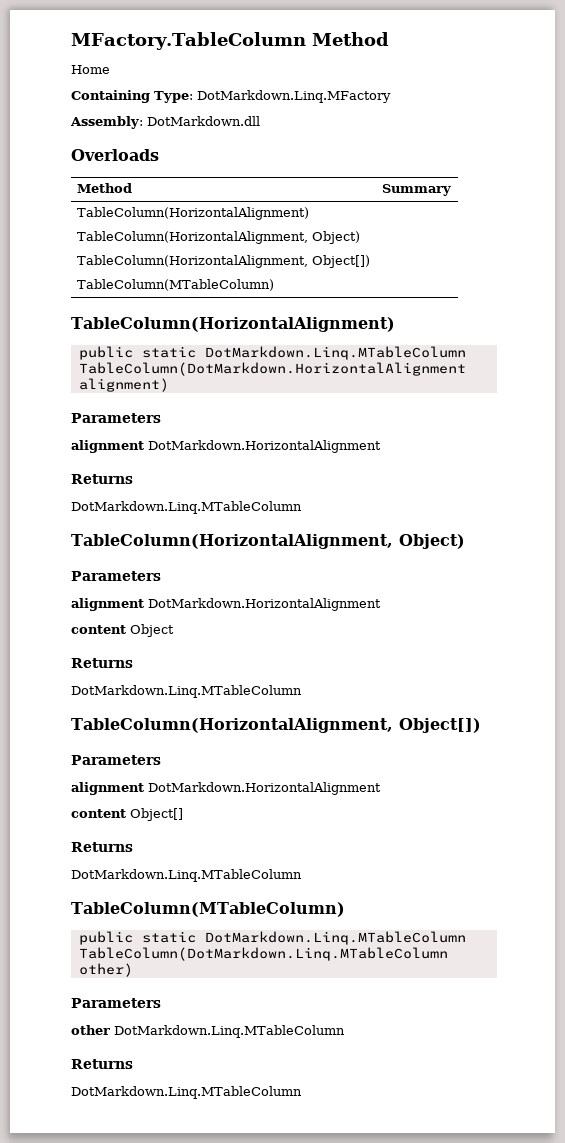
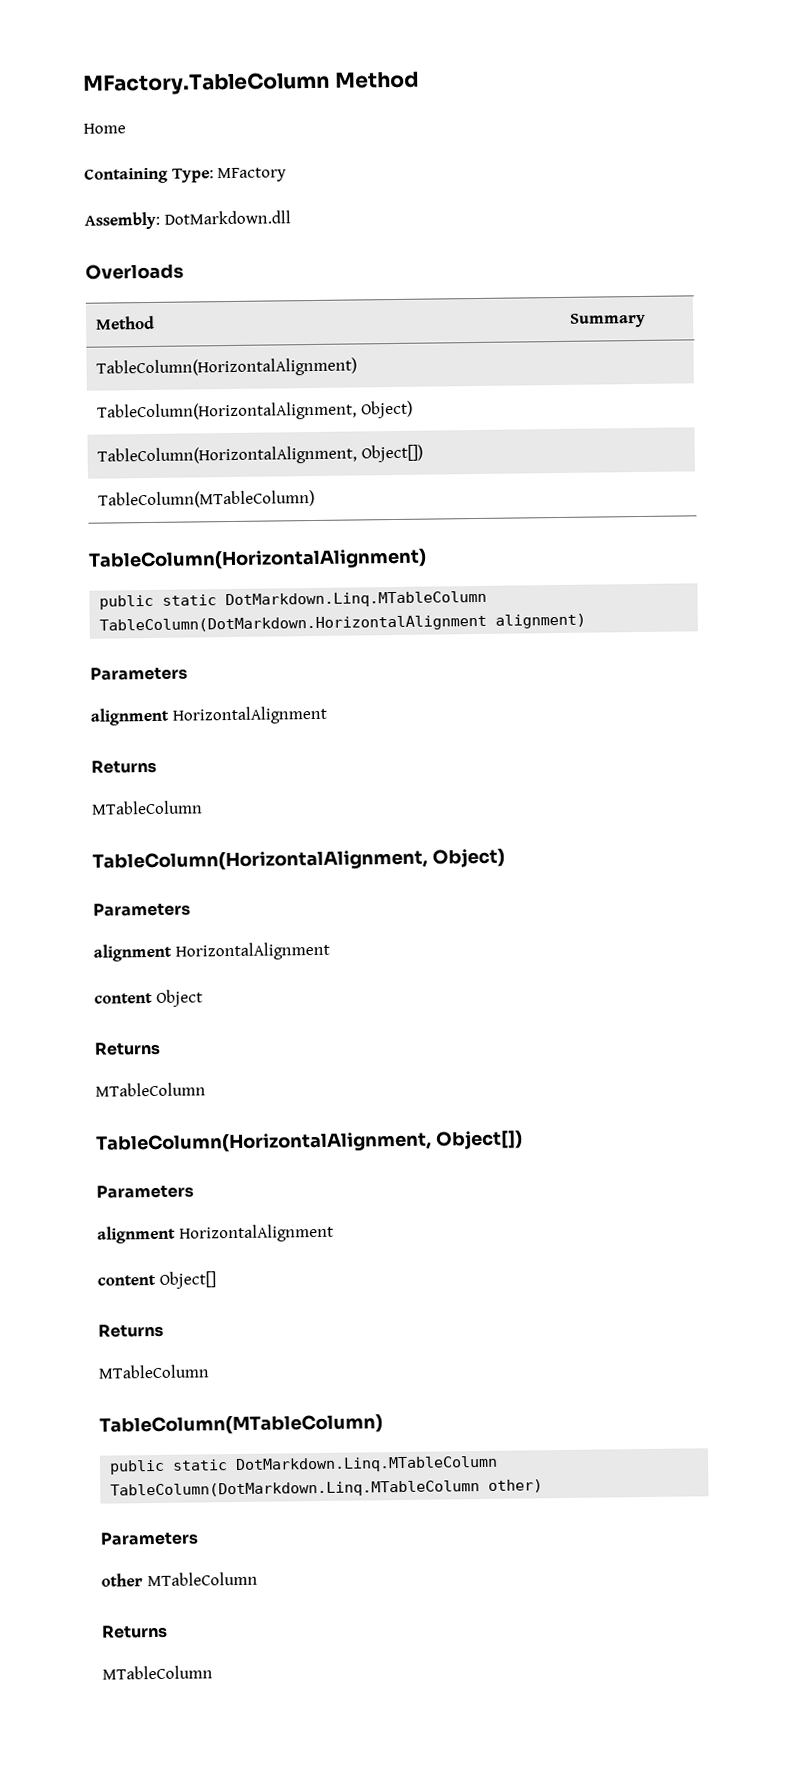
- Containing Type: DotMarkdown.Linq.MFactory
+ Containing Type: MFactory
  public static DotMarkdown.Linq.MTableColumn TableColumn(DotMarkdown.HorizontalAlignment alignment)
  Parameters
- alignment DotMarkdown.HorizontalAlignment
+ alignment HorizontalAlignment
  Returns
- DotMarkdown.Linq.MTableColumn
+ MTableColumn
  TableColumn(HorizontalAlignment, Object)
  Parameters
- alignment DotMarkdown.HorizontalAlignment
+ alignment HorizontalAlignment
  content Object
  Returns
- DotMarkdown.Linq.MTableColumn
+ MTableColumn
  TableColumn(HorizontalAlignment, Object[])
  Parameters
- alignment DotMarkdown.HorizontalAlignment
+ alignment HorizontalAlignment
  content Object[]
  Returns
- DotMarkdown.Linq.MTableColumn
+ MTableColumn
- other DotMarkdown.Linq.MTableColumn
+ other MTableColumn
  Returns
- DotMarkdown.Linq.MTableColumn
+ MTableColumn

